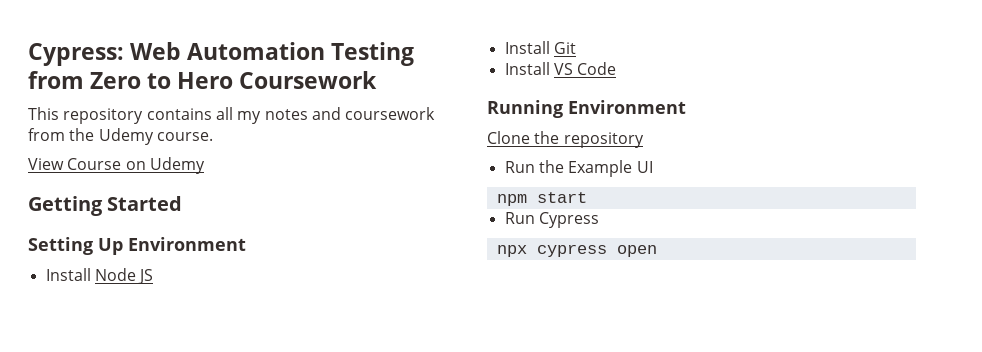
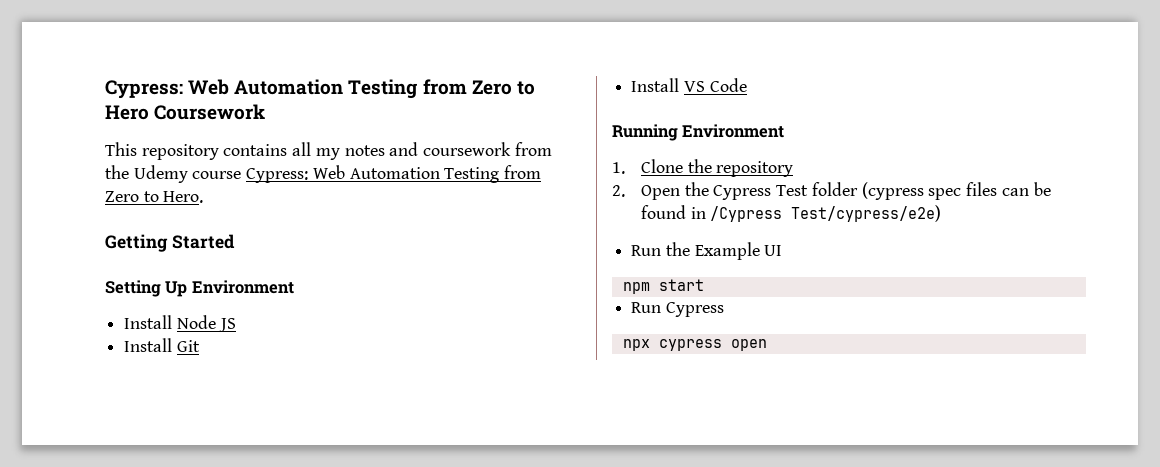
- This repository contains all my notes and coursework from the Udemy course.
- View Course on Udemy
+ This repository contains all my notes and coursework from the Udemy course Cypress: Web Automation Testing from Zero to Hero.
- Clone the repository
+ 1. Clone the repository
+ 2. Open the Cypress Test folder (cypress spec files can be found in /Cypress Test/cypress/e2e)

